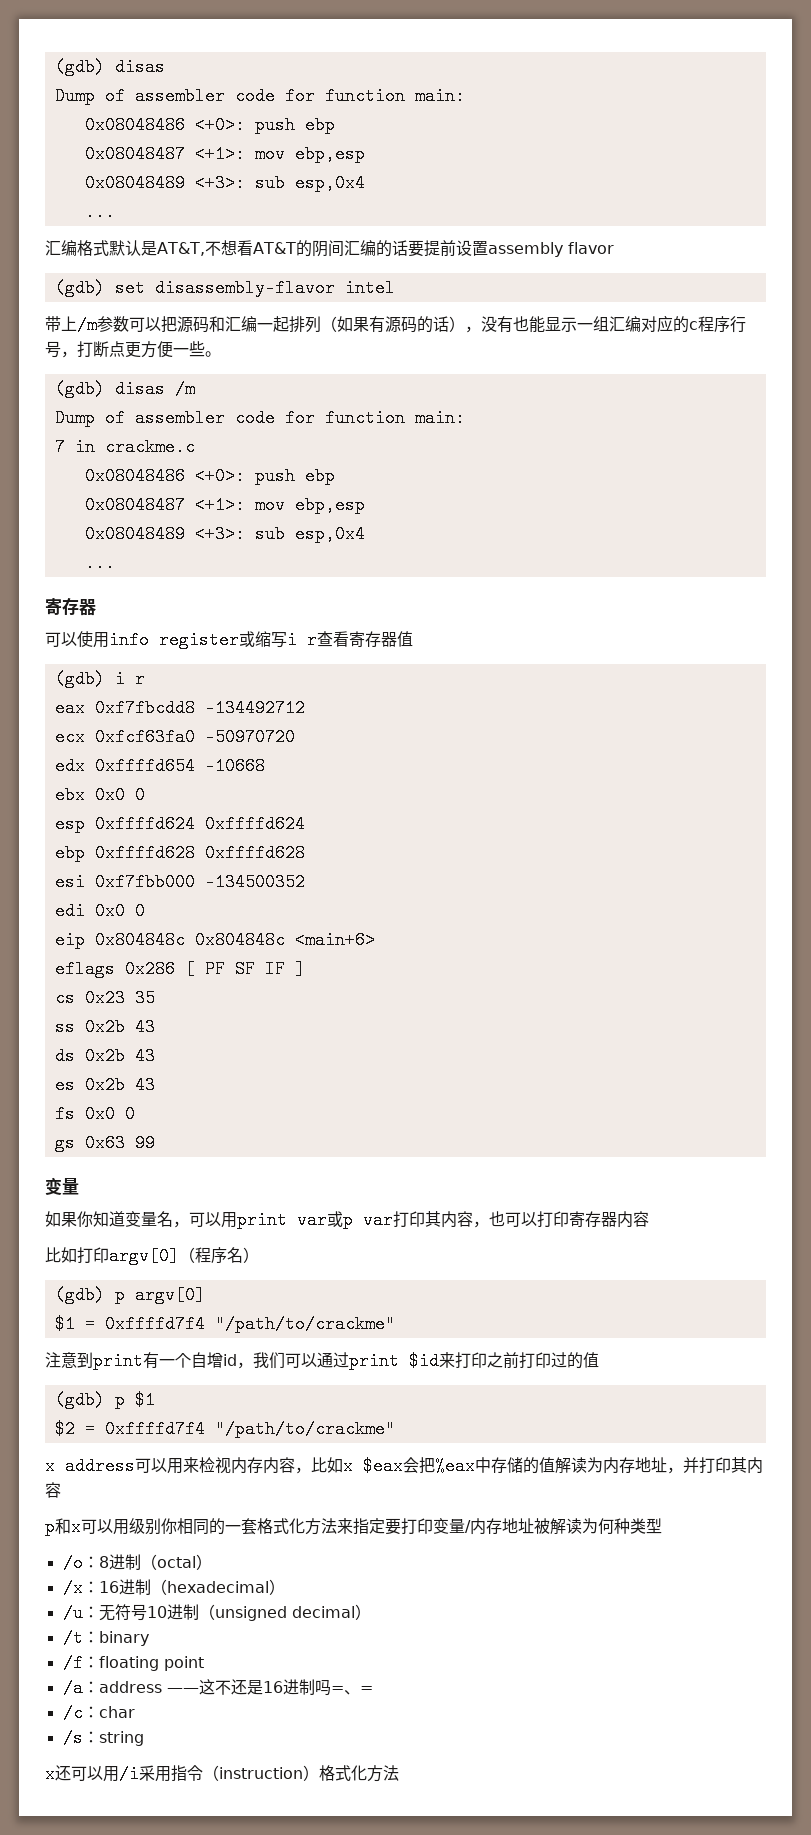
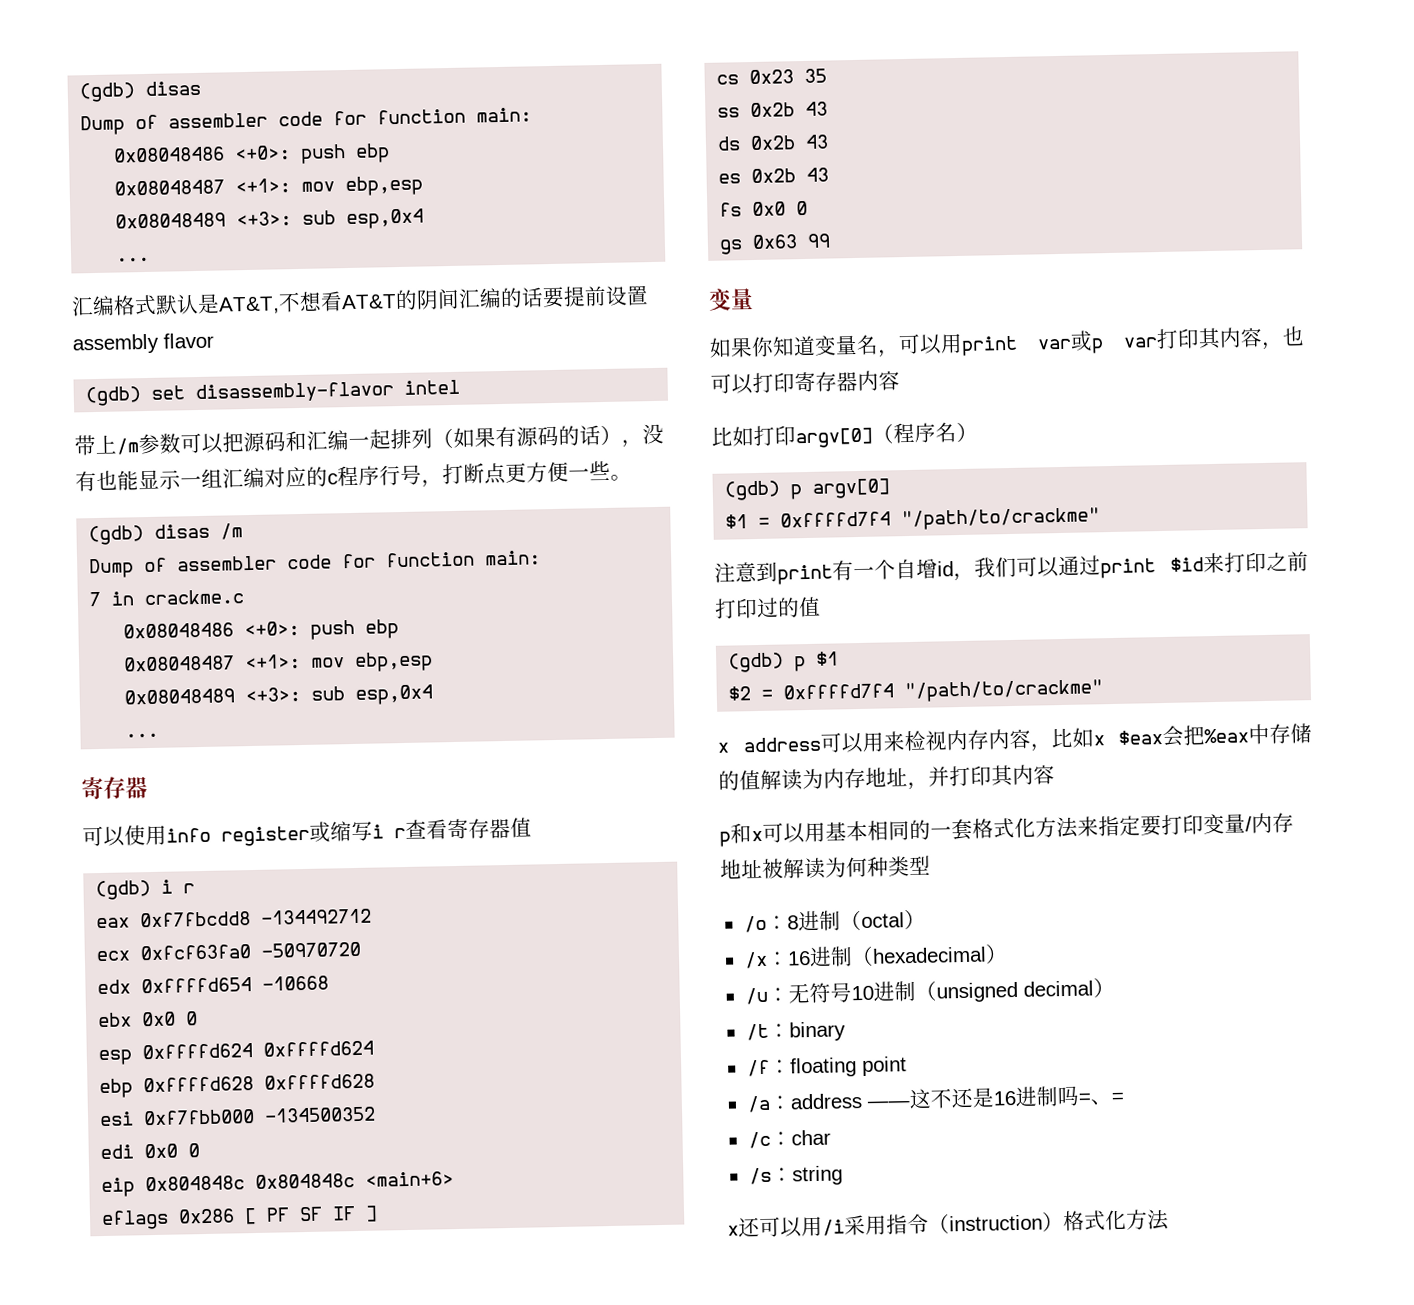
- p和x可以用级别你相同的一套格式化方法来指定要打印变量/内存地址被解读为何种类型
+ p和x可以用基本相同的一套格式化方法来指定要打印变量/内存地址被解读为何种类型

